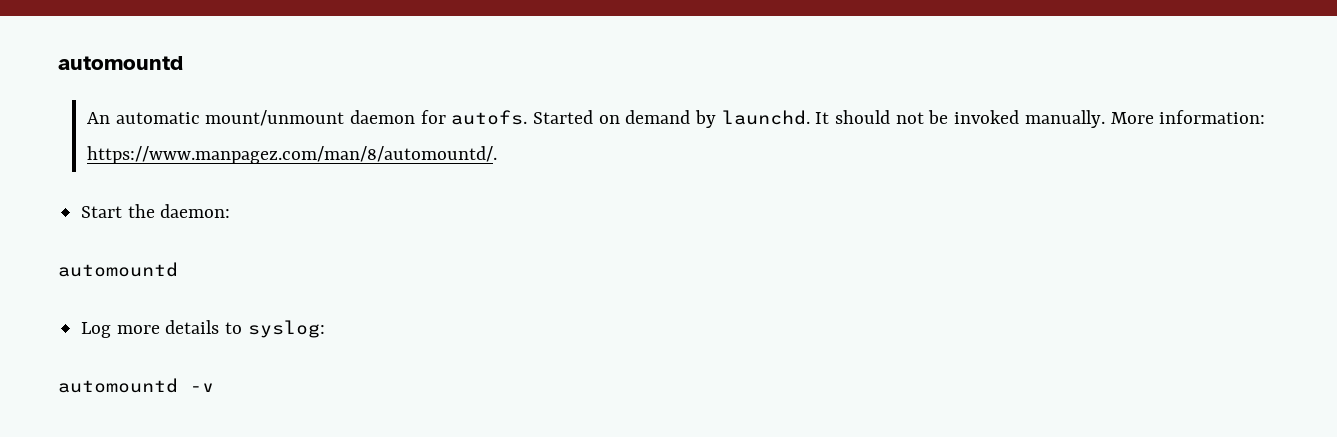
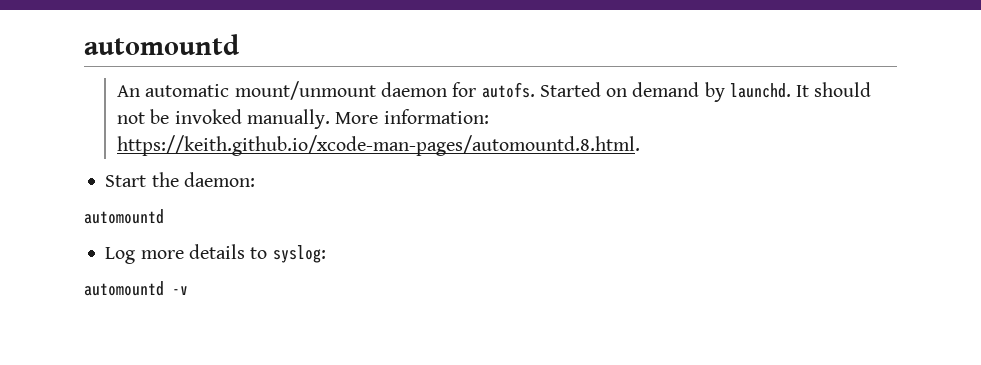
- More information: https://www.manpagez.com/man/8/automountd/.
+ More information: https://keith.github.io/xcode-man-pages/automountd.8.html.

